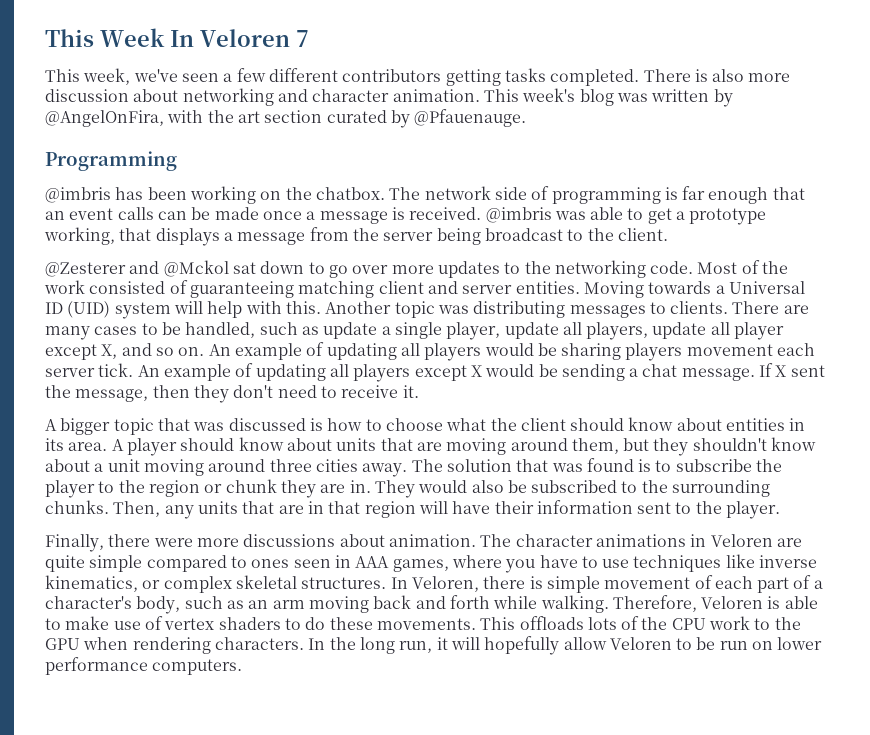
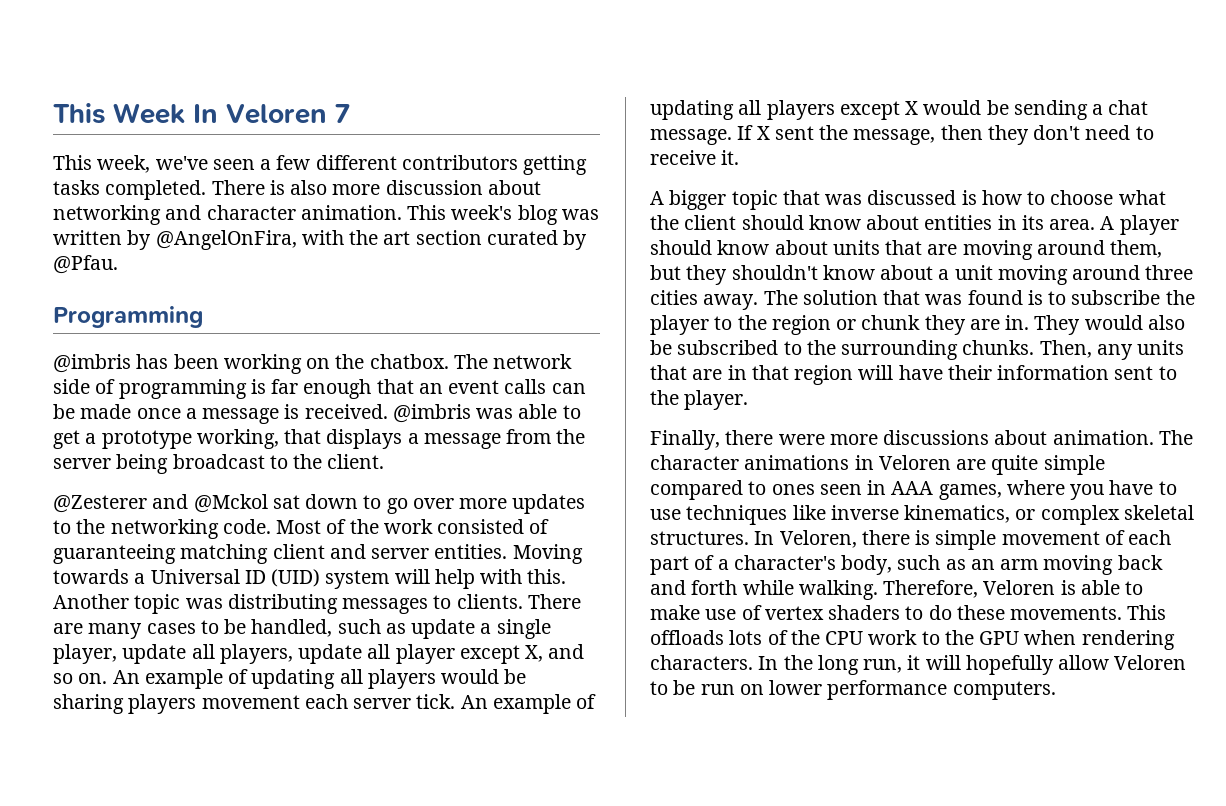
- This week's blog was written by @AngelOnFira, with the art section curated by @Pfauenauge.
+ This week's blog was written by @AngelOnFira, with the art section curated by @Pfau.

